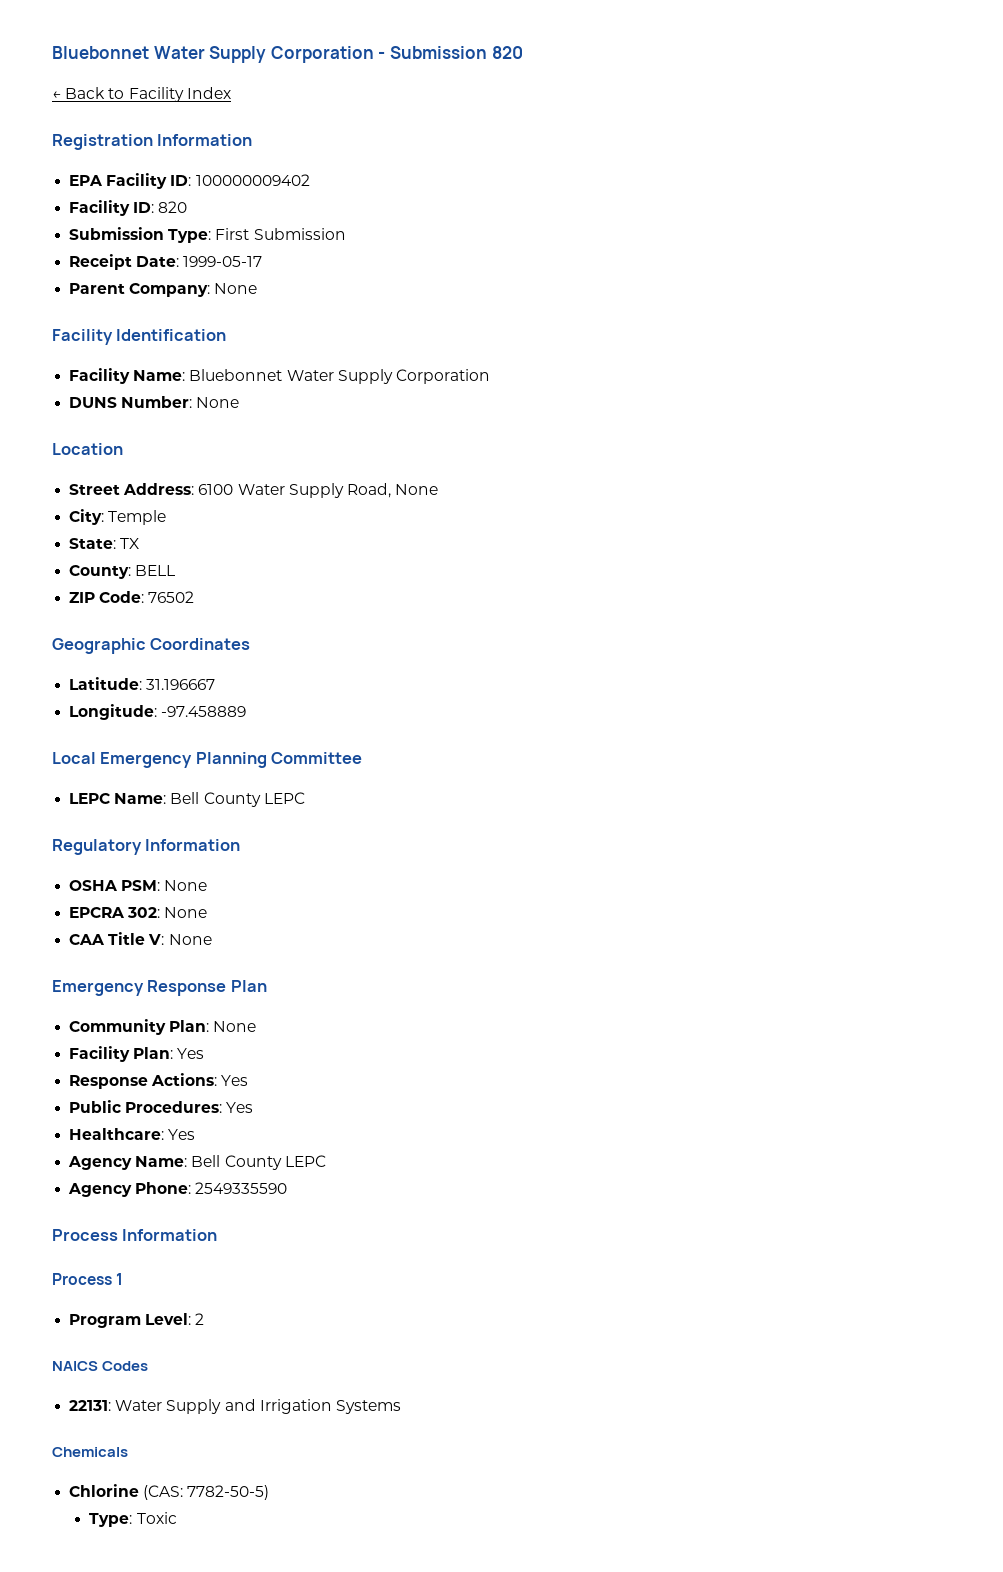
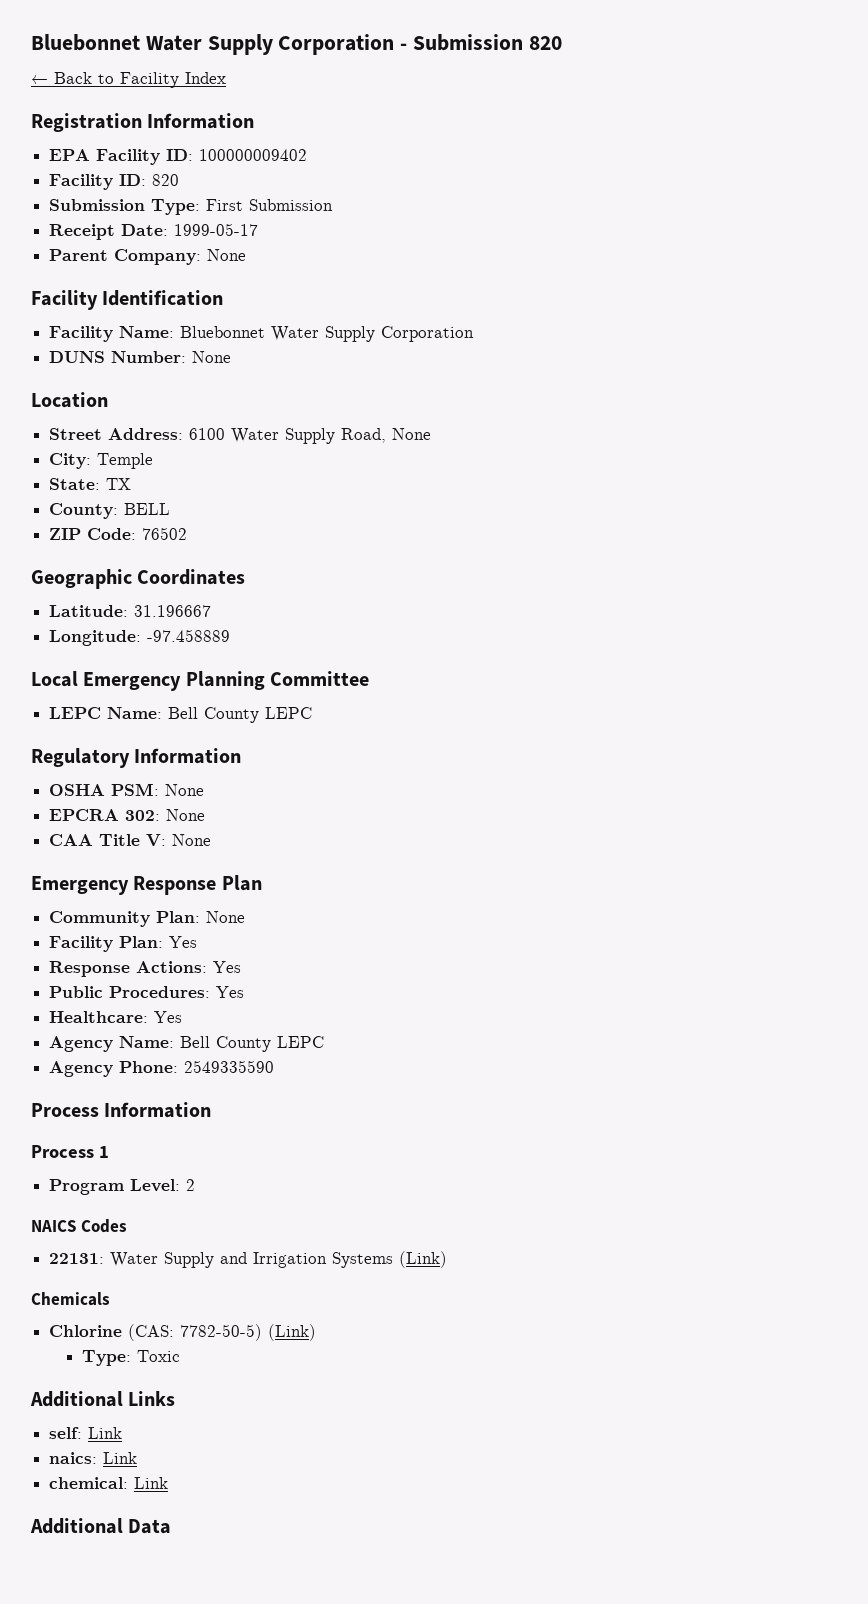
- 22131: Water Supply and Irrigation Systems
+ 22131: Water Supply and Irrigation Systems (Link)
- Chlorine (CAS: 7782-50-5)
+ Chlorine (CAS: 7782-50-5) (Link)
+ Additional Links
+ self: Link
+ naics: Link
+ chemical: Link
+ Additional Data

